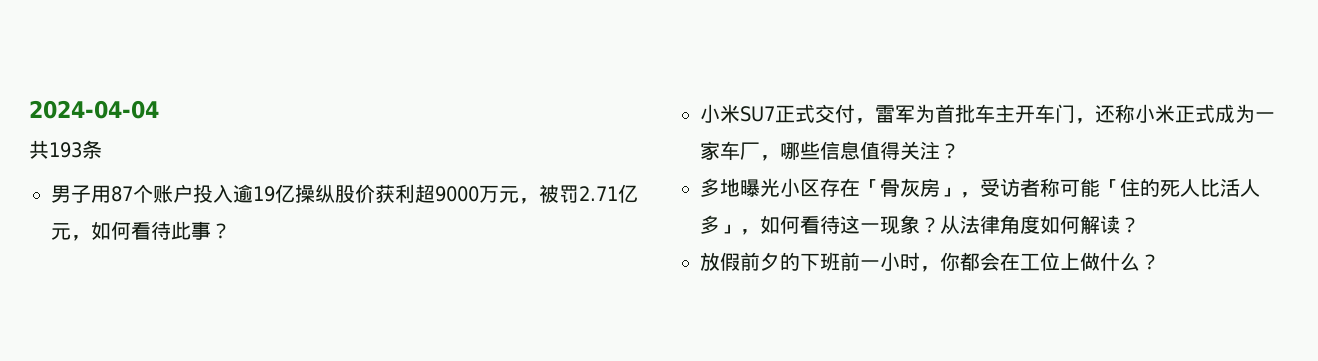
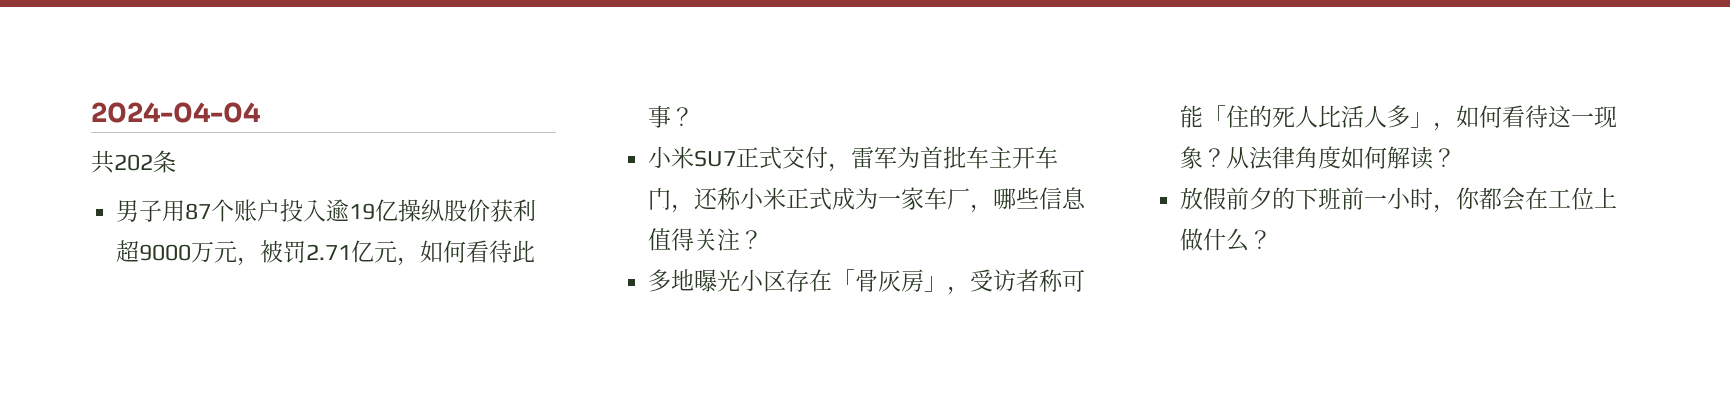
- 共193条
+ 共202条

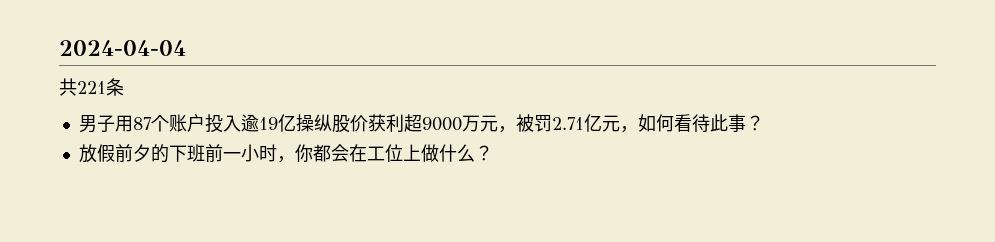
- 共202条
+ 共221条
- 小米SU7正式交付，雷军为首批车主开车门，还称小米正式成为一家车厂，哪些信息值得关注？
- 多地曝光小区存在「骨灰房」，受访者称可能「住的死人比活人多」，如何看待这一现象？从法律角度如何解读？

